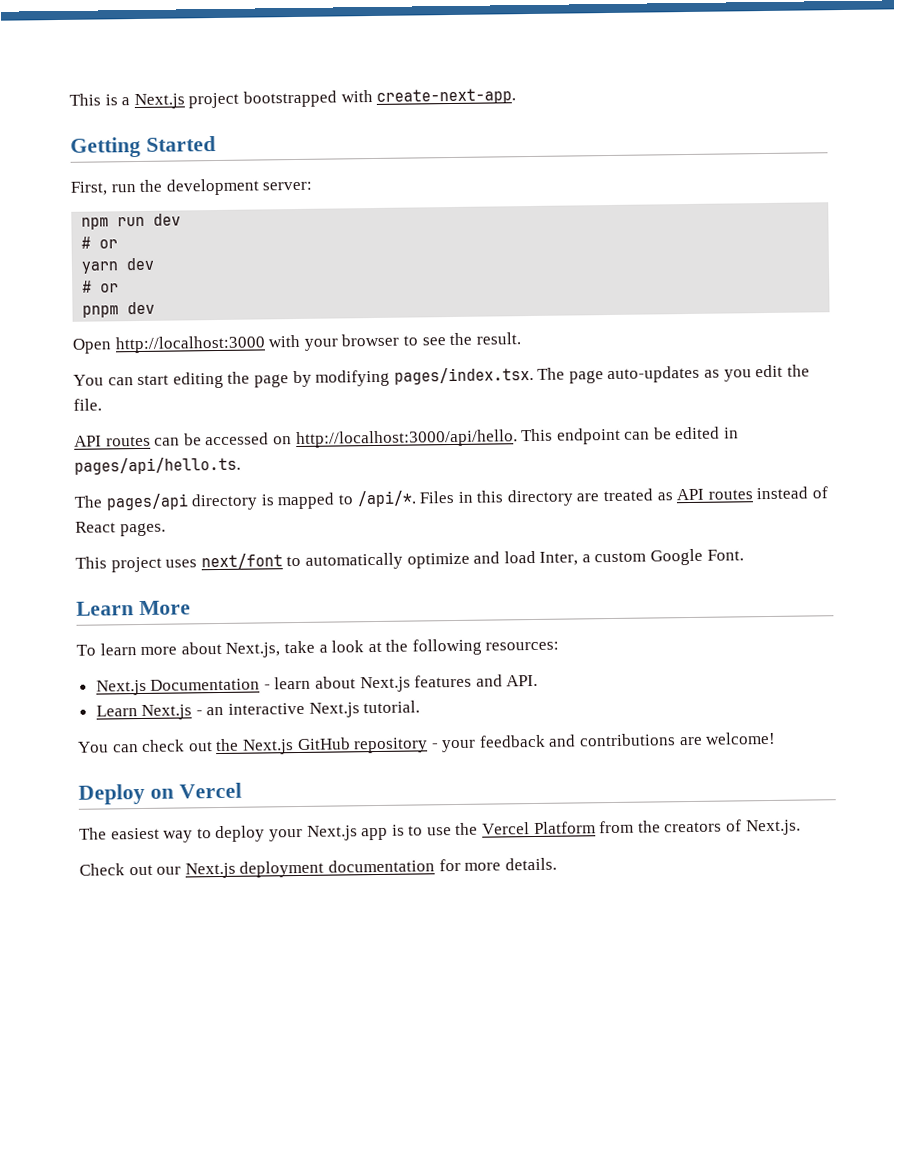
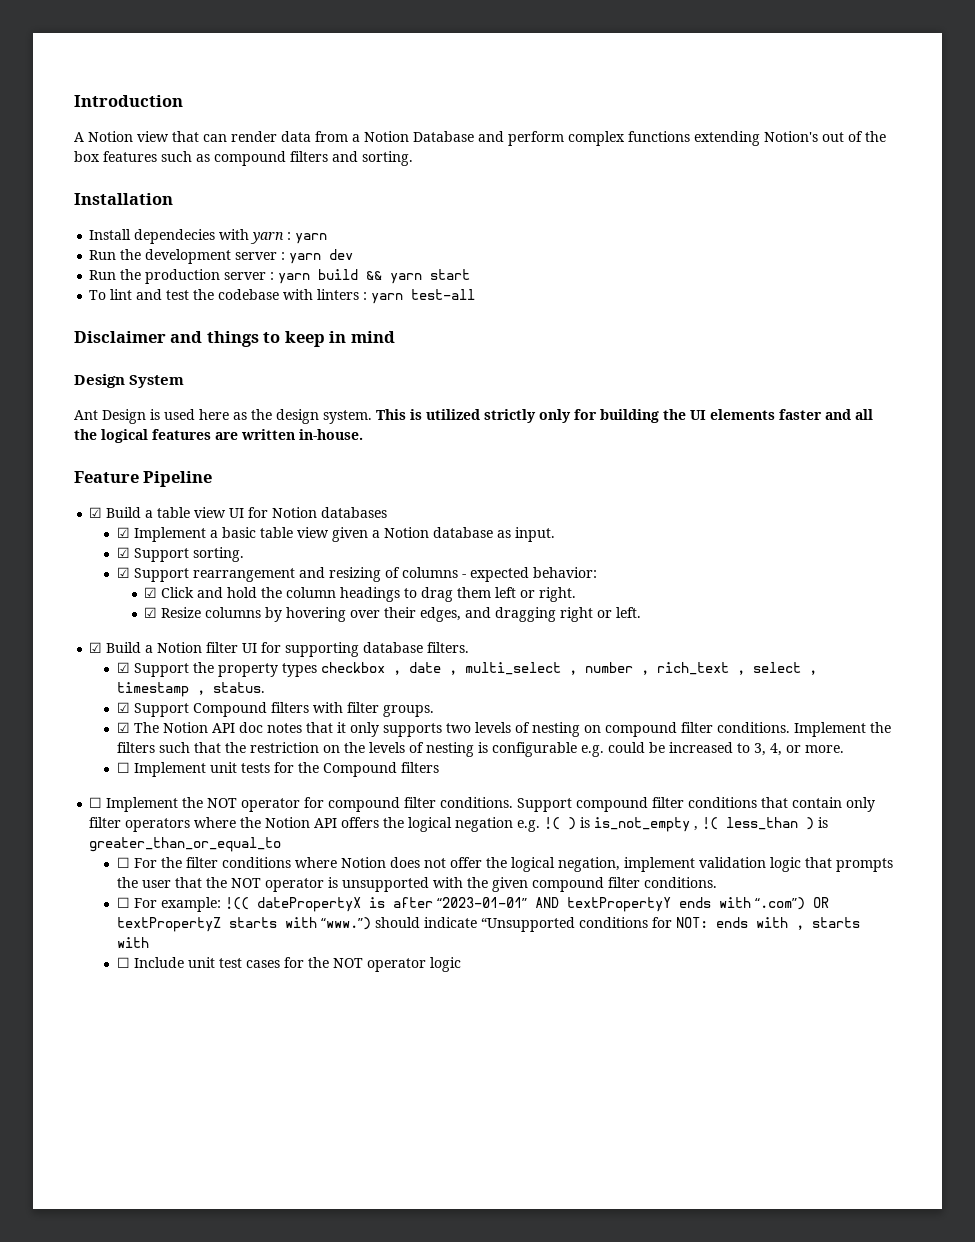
- This is a Next.js project bootstrapped with create-next-app.
- Getting Started
- First, run the development server:
- npm run dev
- # or
- yarn dev
- # or
- pnpm dev
- Open http://localhost:3000 with your browser to see the result.
- You can start editing the page by modifying pages/index.tsx. The page auto-updates as you edit the file.
- API routes can be accessed on http://localhost:3000/api/hello. This endpoint can be edited in pages/api/hello.ts.
- The pages/api directory is mapped to /api/*. Files in this directory are treated as API routes instead of React pages.
- This project uses next/font to automatically optimize and load Inter, a custom Google Font.
- Learn More
- To learn more about Next.js, take a look at the following resources:
- Next.js Documentation - learn about Next.js features and API.
- Learn Next.js - an interactive Next.js tutorial.
- You can check out the Next.js GitHub repository - your feedback and contributions are welcome!
- Deploy on Vercel
- The easiest way to deploy your Next.js app is to use the Vercel Platform from the creators of Next.js.
- Check out our Next.js deployment documentation for more details.
+ Introduction
+ A Notion view that can render data from a Notion Database and perform complex functions extending Notion's out of the box features such as compound filters and sorting.
+ Installation
+ Install dependecies with yarn : yarn
+ Run the development server : yarn dev
+ Run the production server : yarn build && yarn start
+ To lint and test the codebase with linters : yarn test-all
+ Disclaimer and things to keep in mind
+ Design System
+ Ant Design is used here as the design system. This is utilized strictly only for building the UI elements faster and all the logical features are written in-house.
+ Feature Pipeline
+ ☑ Build a table view UI for Notion databases
+ ☑ Implement a basic table view given a Notion database as input.
+ ☑ Support sorting.
+ ☑ Support rearrangement and resizing of columns - expected behavior:
+ ☑ Click and hold the column headings to drag them left or right.
+ ☑ Resize columns by hovering over their edges, and dragging right or left.
+ ☑ Build a Notion filter UI for supporting database filters.
+ ☑ Support the property types checkbox , date , multi_select , number , rich_text , select , timestamp , status.
+ ☑ Support Compound filters with filter groups.
+ ☑ The Notion API doc notes that it only supports two levels of nesting on compound filter conditions. Implement the filters such that the restriction on the levels of nesting is configurable e.g. could be increased to 3, 4, or more.
+ ☐ Implement unit tests for the Compound filters
+ ☐ Implement the NOT operator for compound filter conditions. Support compound filter conditions that contain only filter operators where the Notion API offers the logical negation e.g. !( ) is is_not_empty , !( less_than ) is greater_than_or_equal_to
+ ☐ For the filter conditions where Notion does not offer the logical negation, implement validation logic that prompts the user that the NOT operator is unsupported with the given compound filter conditions.
+ ☐ For example: !(( datePropertyX is after “2023-01-01” AND textPropertyY ends with “.com”) OR textPropertyZ starts with “www.”) should indicate “Unsupported conditions for NOT: ends with , starts with
+ ☐ Include unit test cases for the NOT operator logic

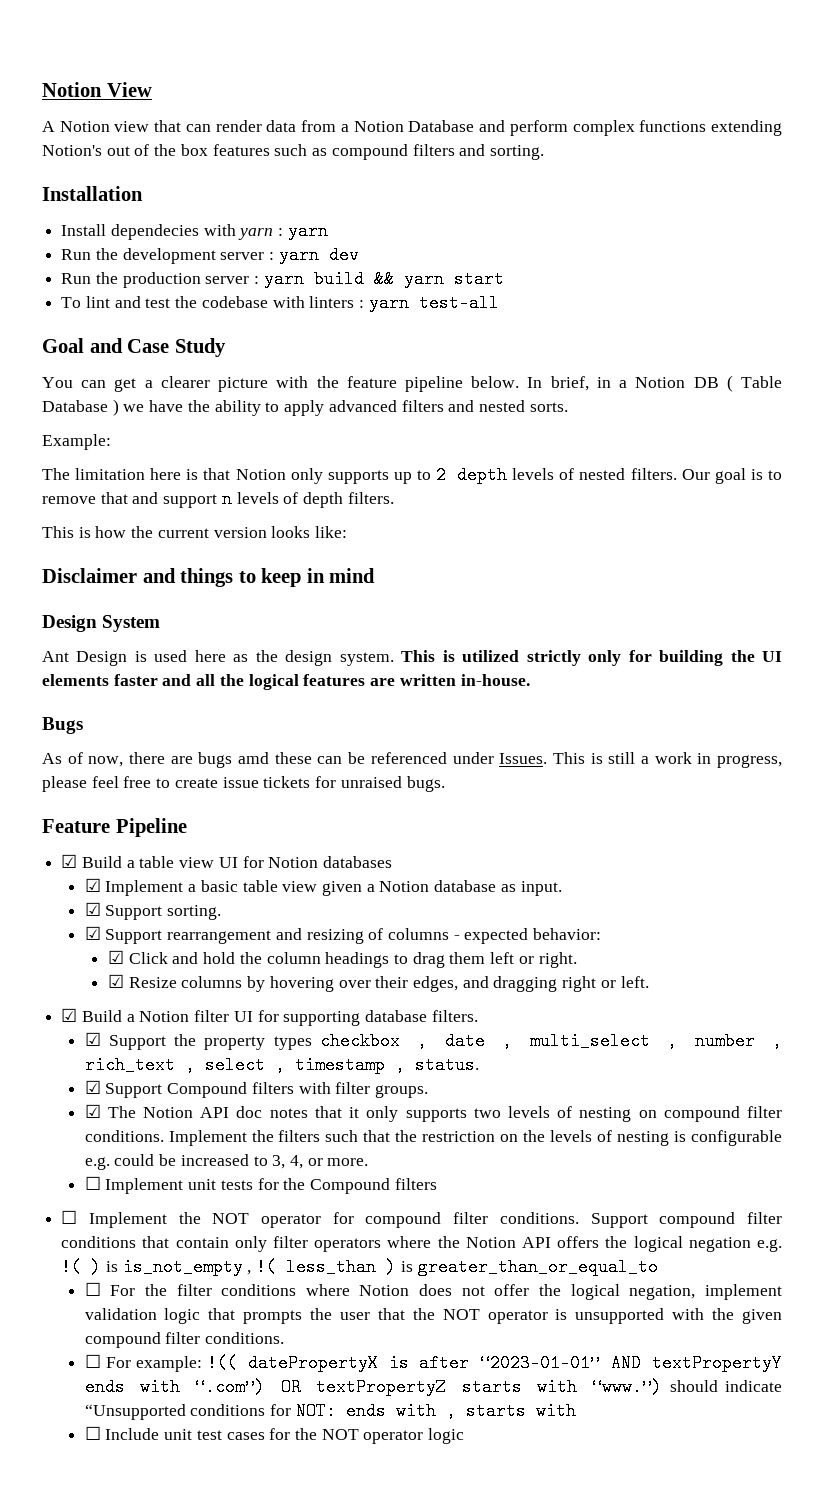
- Introduction
+ Notion View
+ Goal and Case Study
+ You can get a clearer picture with the feature pipeline below. In brief, in a Notion DB ( Table Database ) we have the ability to apply advanced filters and nested sorts.
+ Example:
+ The limitation here is that Notion only supports up to 2 depth levels of nested filters. Our goal is to remove that and support n levels of depth filters.
+ This is how the current version looks like:
+ Bugs
+ As of now, there are bugs amd these can be referenced under Issues. This is still a work in progress, please feel free to create issue tickets for unraised bugs.

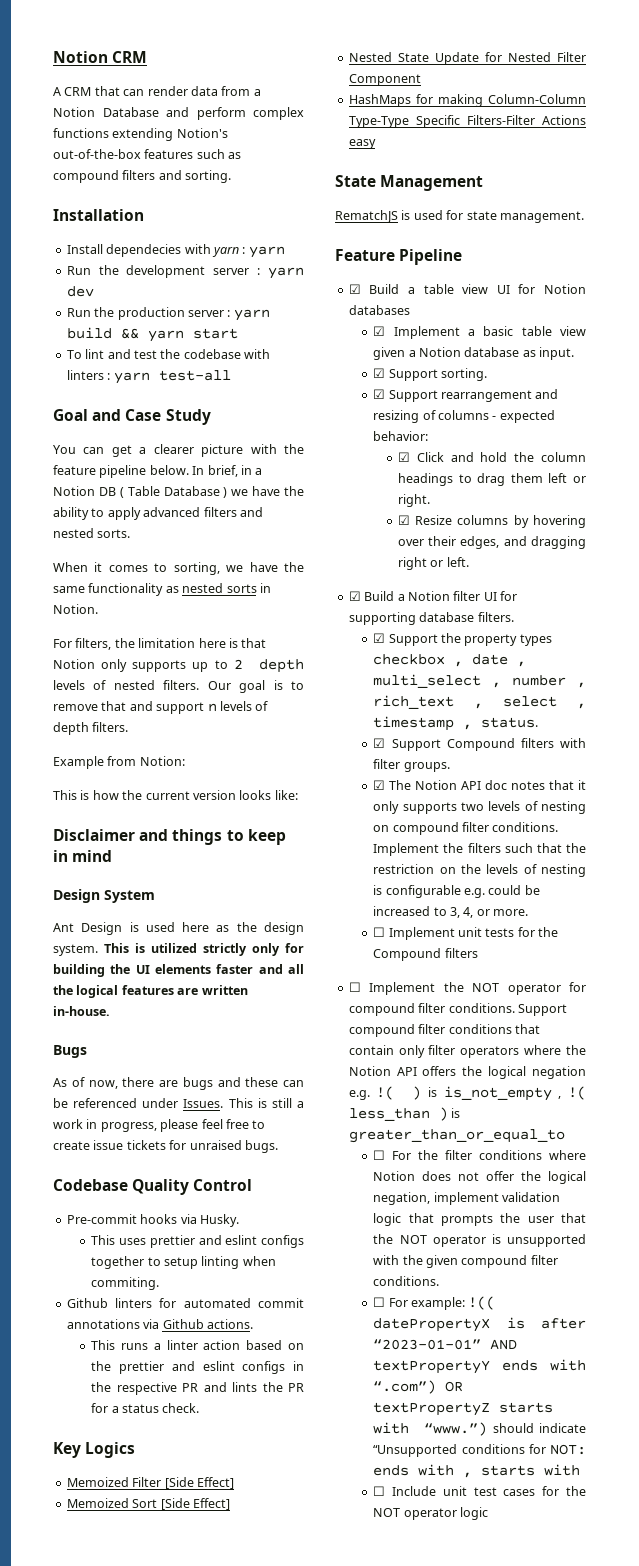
- Notion View
+ Notion CRM
- A Notion view that can render data from a Notion Database and perform complex functions extending Notion's out of the box features such as compound filters and sorting.
+ A CRM that can render data from a Notion Database and perform complex functions extending Notion's out-of-the-box features such as compound filters and sorting.
- Example:
- The limitation here is that Notion only supports up to 2 depth levels of nested filters.
+ When it comes to sorting, we have the same functionality as nested sorts in Notion.
+ For filters, the limitation here is that Notion only supports up to 2 depth levels of nested filters.
+ Example from Notion:
- As of now, there are bugs amd these can be referenced under Issues.
+ As of now, there are bugs and these can be referenced under Issues.
+ Codebase Quality Control
+ Pre-commit hooks via Husky.
+ This uses prettier and eslint configs together to setup linting when commiting.
+ Github linters for automated commit annotations via Github actions.
+ This runs a linter action based on the prettier and eslint configs in the respective PR and lints the PR for a status check.
+ Key Logics
+ Memoized Filter [Side Effect]
+ Memoized Sort [Side Effect]
+ Nested State Update for Nested Filter Component
+ HashMaps for making Column-Column Type-Type Specific Filters-Filter Actions easy
+ State Management
+ RematchJS is used for state management.

